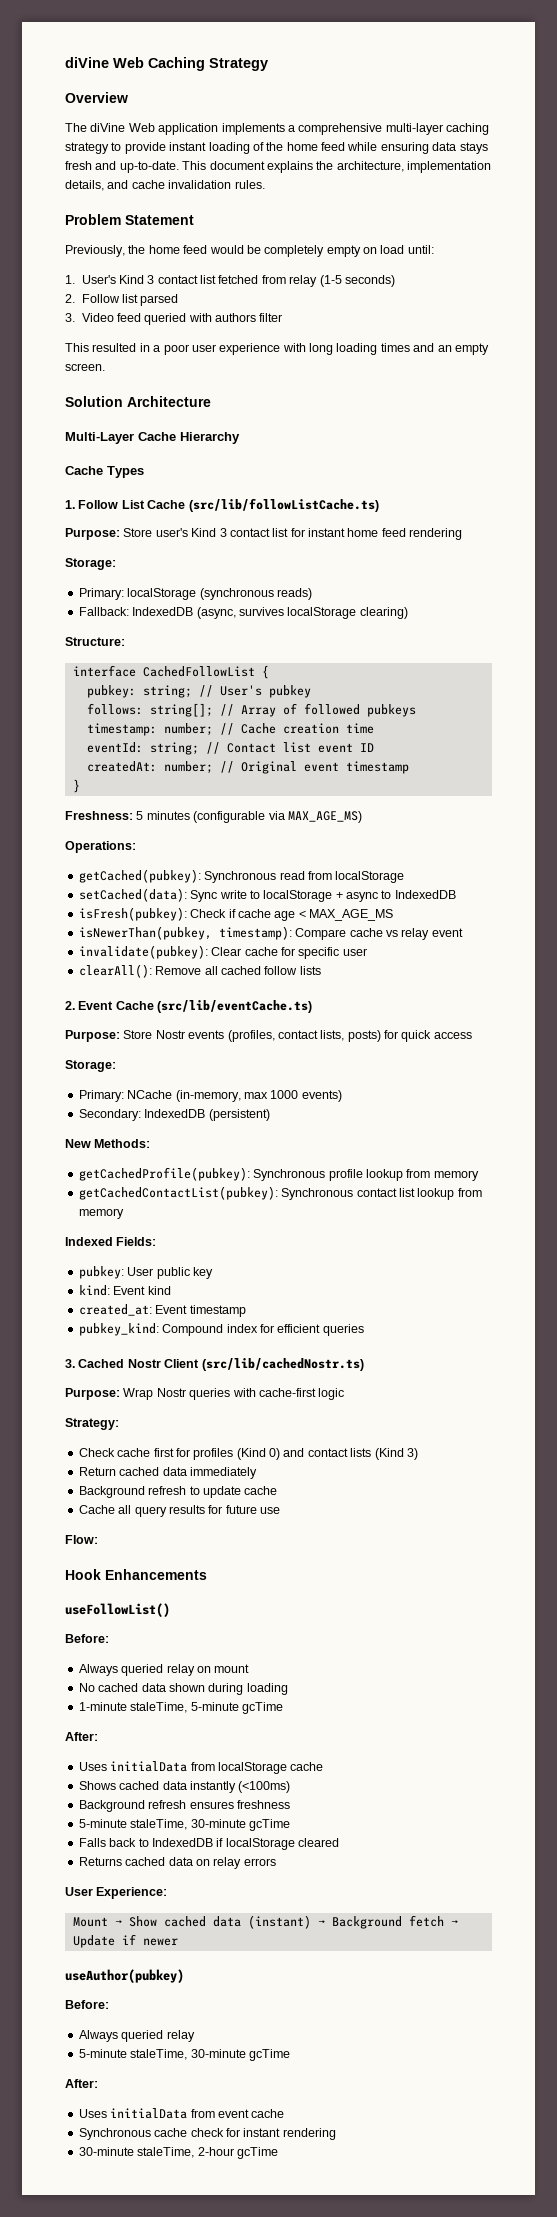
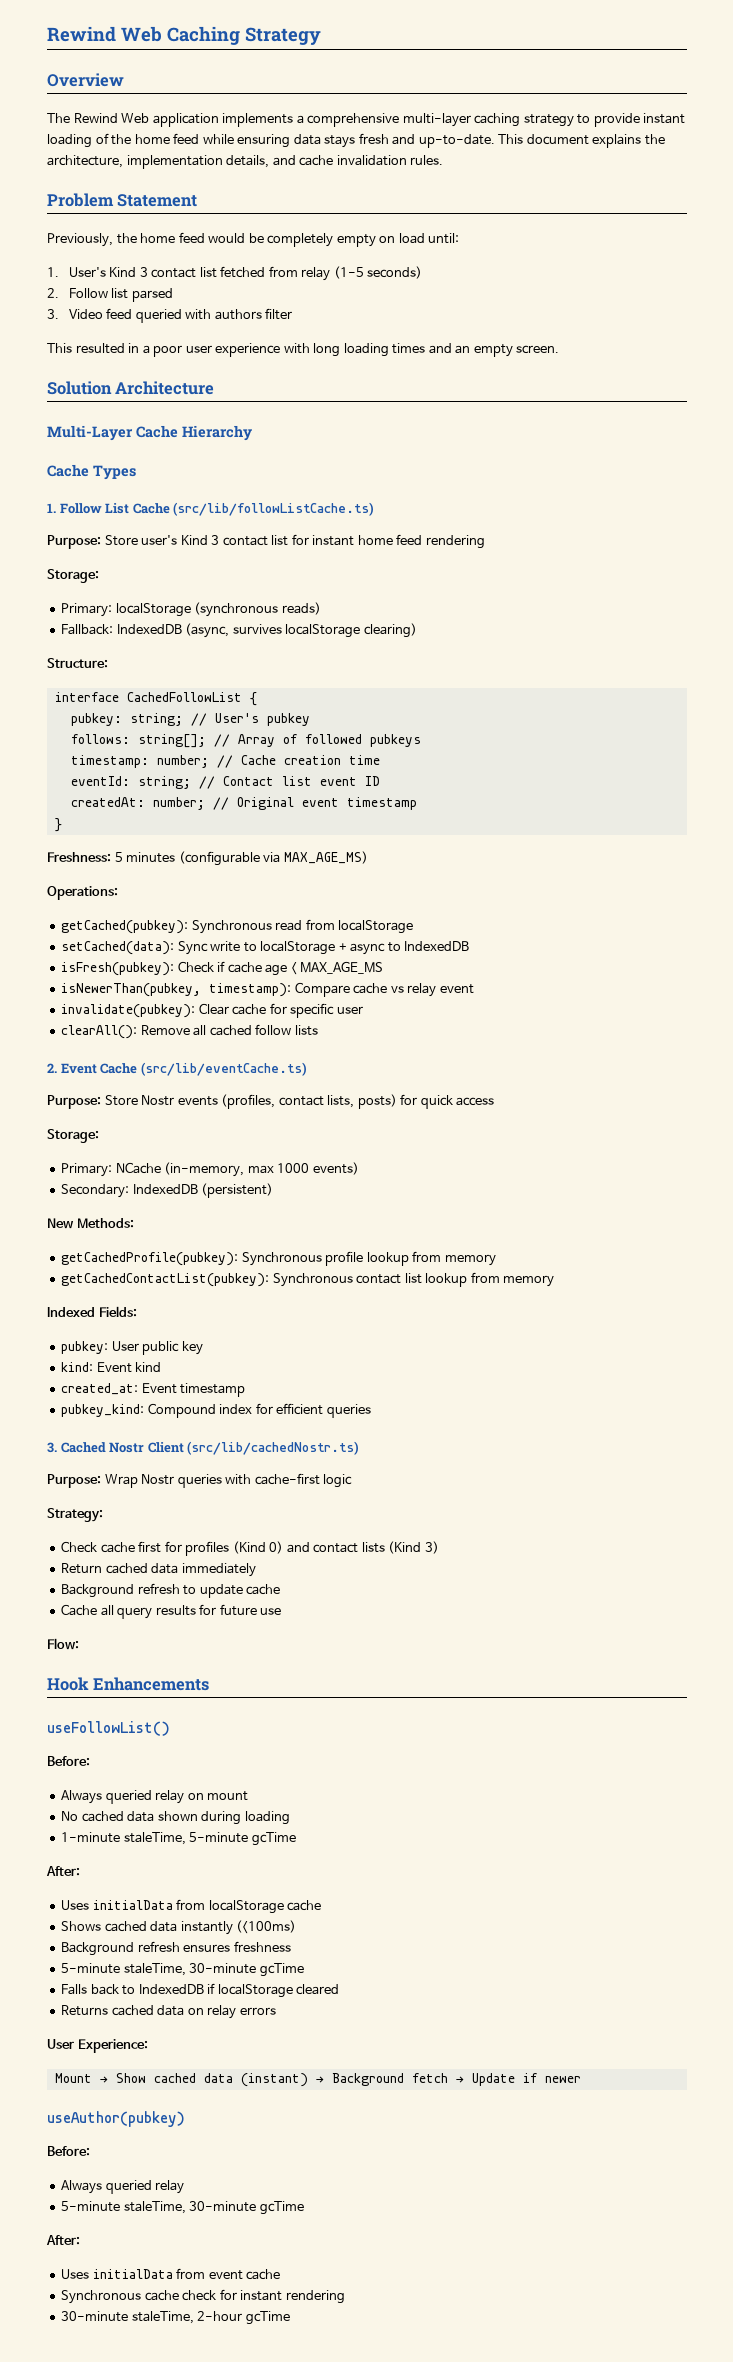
- diVine Web Caching Strategy
+ Rewind Web Caching Strategy
- The diVine Web application implements a comprehensive multi-layer caching strategy to provide instant loading of the home feed while ensuring data stays fresh and up-to-date.
+ The Rewind Web application implements a comprehensive multi-layer caching strategy to provide instant loading of the home feed while ensuring data stays fresh and up-to-date.

